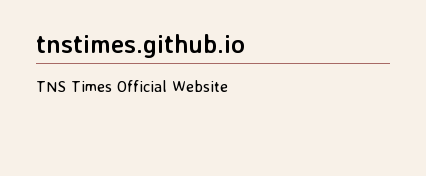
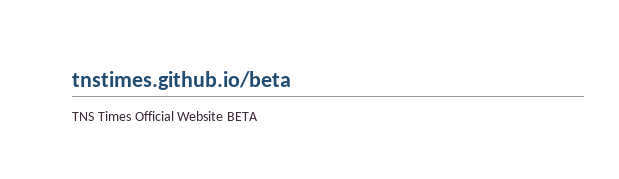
- tnstimes.github.io
+ tnstimes.github.io/beta
- TNS Times Official Website
+ TNS Times Official Website BETA

